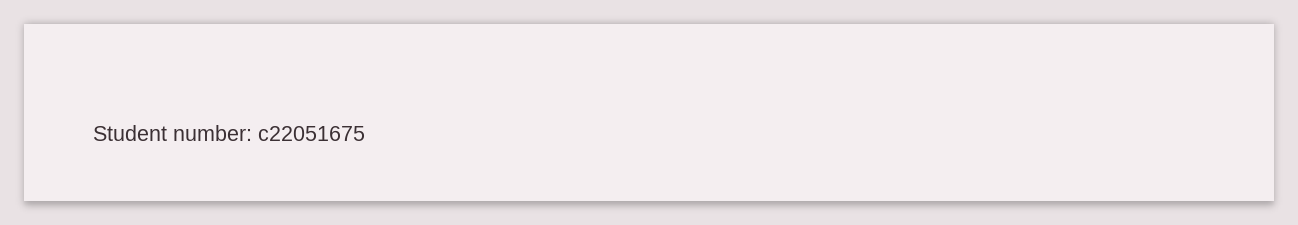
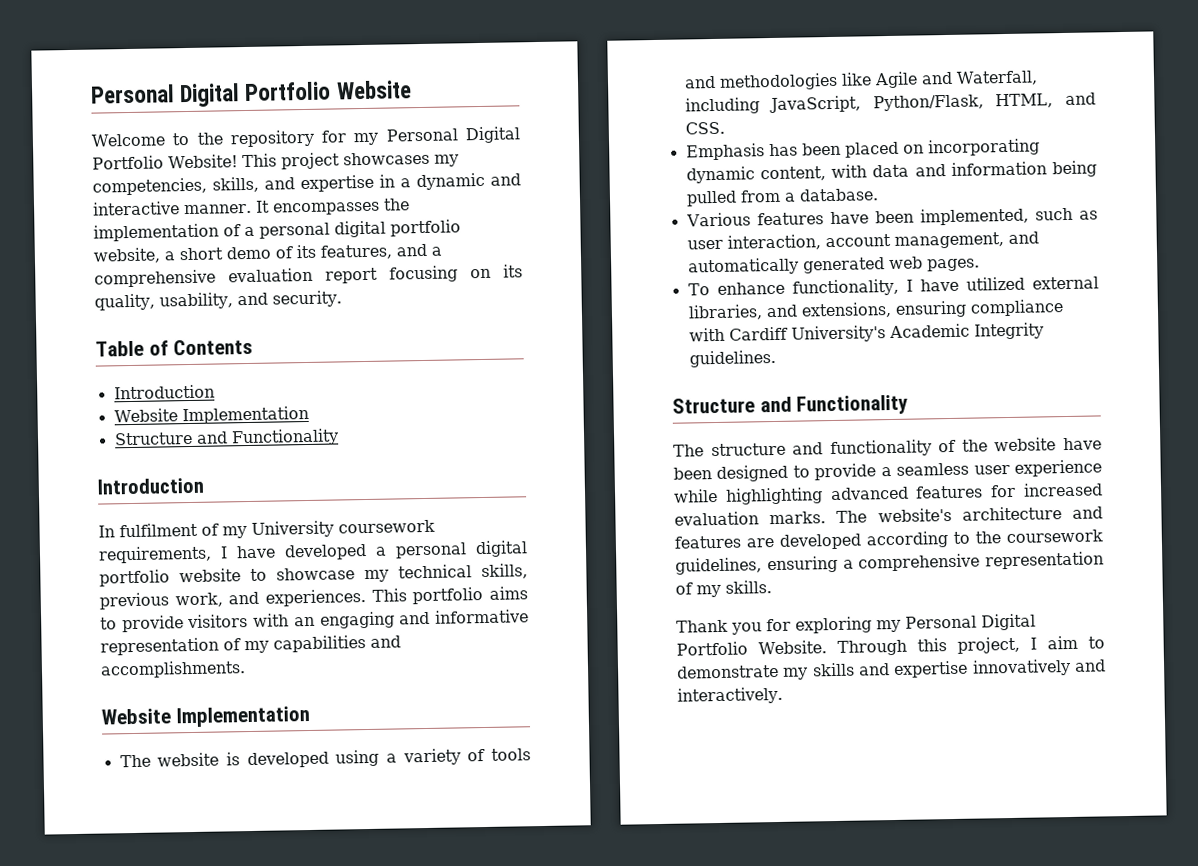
- Student number: c22051675
+ Personal Digital Portfolio Website
+ Welcome to the repository for my Personal Digital Portfolio Website! This project showcases my competencies, skills, and expertise in a dynamic and interactive manner. It encompasses the implementation of a personal digital portfolio website, a short demo of its features, and a comprehensive evaluation report focusing on its quality, usability, and security.
+ Table of Contents
+ Introduction
+ Website Implementation
+ Structure and Functionality
+ Introduction
+ In fulfilment of my University coursework requirements, I have developed a personal digital portfolio website to showcase my technical skills, previous work, and experiences. This portfolio aims to provide visitors with an engaging and informative representation of my capabilities and accomplishments.
+ Website Implementation
+ The website is developed using a variety of tools and methodologies like Agile and Waterfall, including JavaScript, Python/Flask, HTML, and CSS.
+ Emphasis has been placed on incorporating dynamic content, with data and information being pulled from a database.
+ Various features have been implemented, such as user interaction, account management, and automatically generated web pages.
+ To enhance functionality, I have utilized external libraries, and extensions, ensuring compliance with Cardiff University's Academic Integrity guidelines.
+ Structure and Functionality
+ The structure and functionality of the website have been designed to provide a seamless user experience while highlighting advanced features for increased evaluation marks. The website's architecture and features are developed according to the coursework guidelines, ensuring a comprehensive representation of my skills.
+ Thank you for exploring my Personal Digital Portfolio Website. Through this project, I aim to demonstrate my skills and expertise innovatively and interactively.

